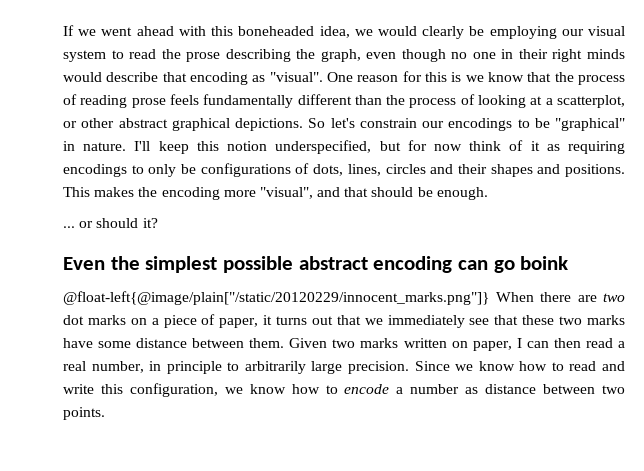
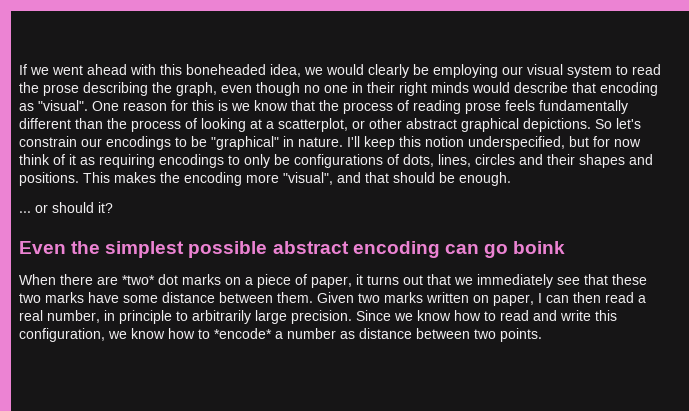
- @float-left{@image/plain["/static/20120229/innocent_marks.png"]} When there are two dot marks on a piece of paper, it turns out that we immediately see that these two marks have some distance between them.
+ When there are *two* dot marks on a piece of paper, it turns out that we immediately see that these two marks have some distance between them.
- Since we know how to read and write this configuration, we know how to encode a number as distance between two points.
+ Since we know how to read and write this configuration, we know how to *encode* a number as distance between two points.

